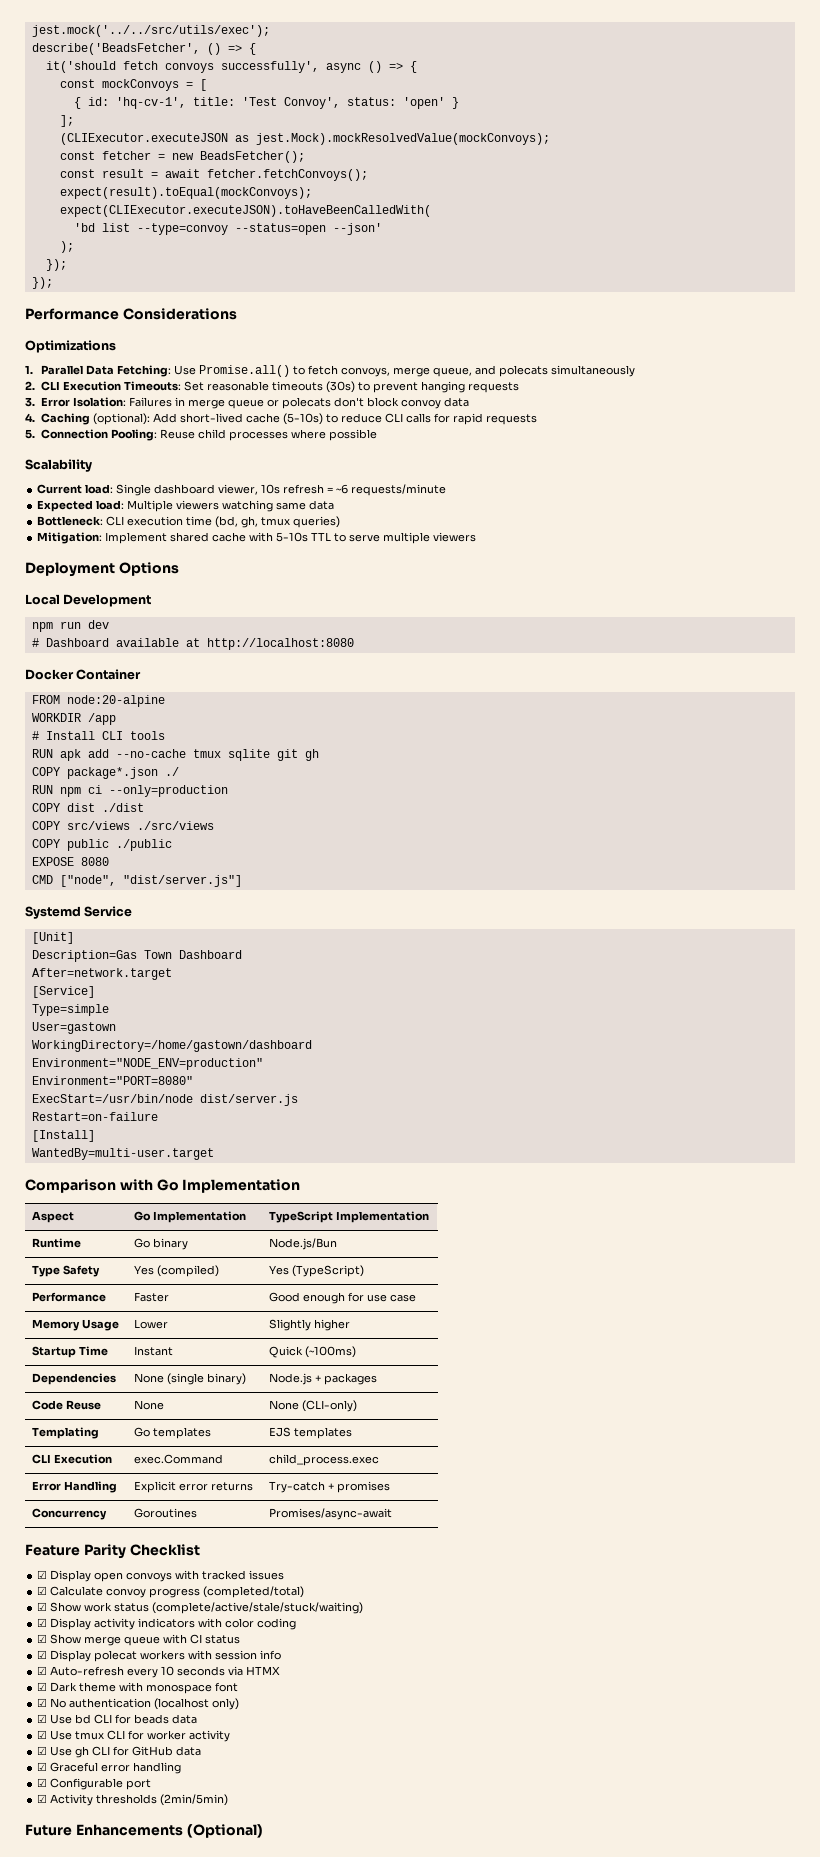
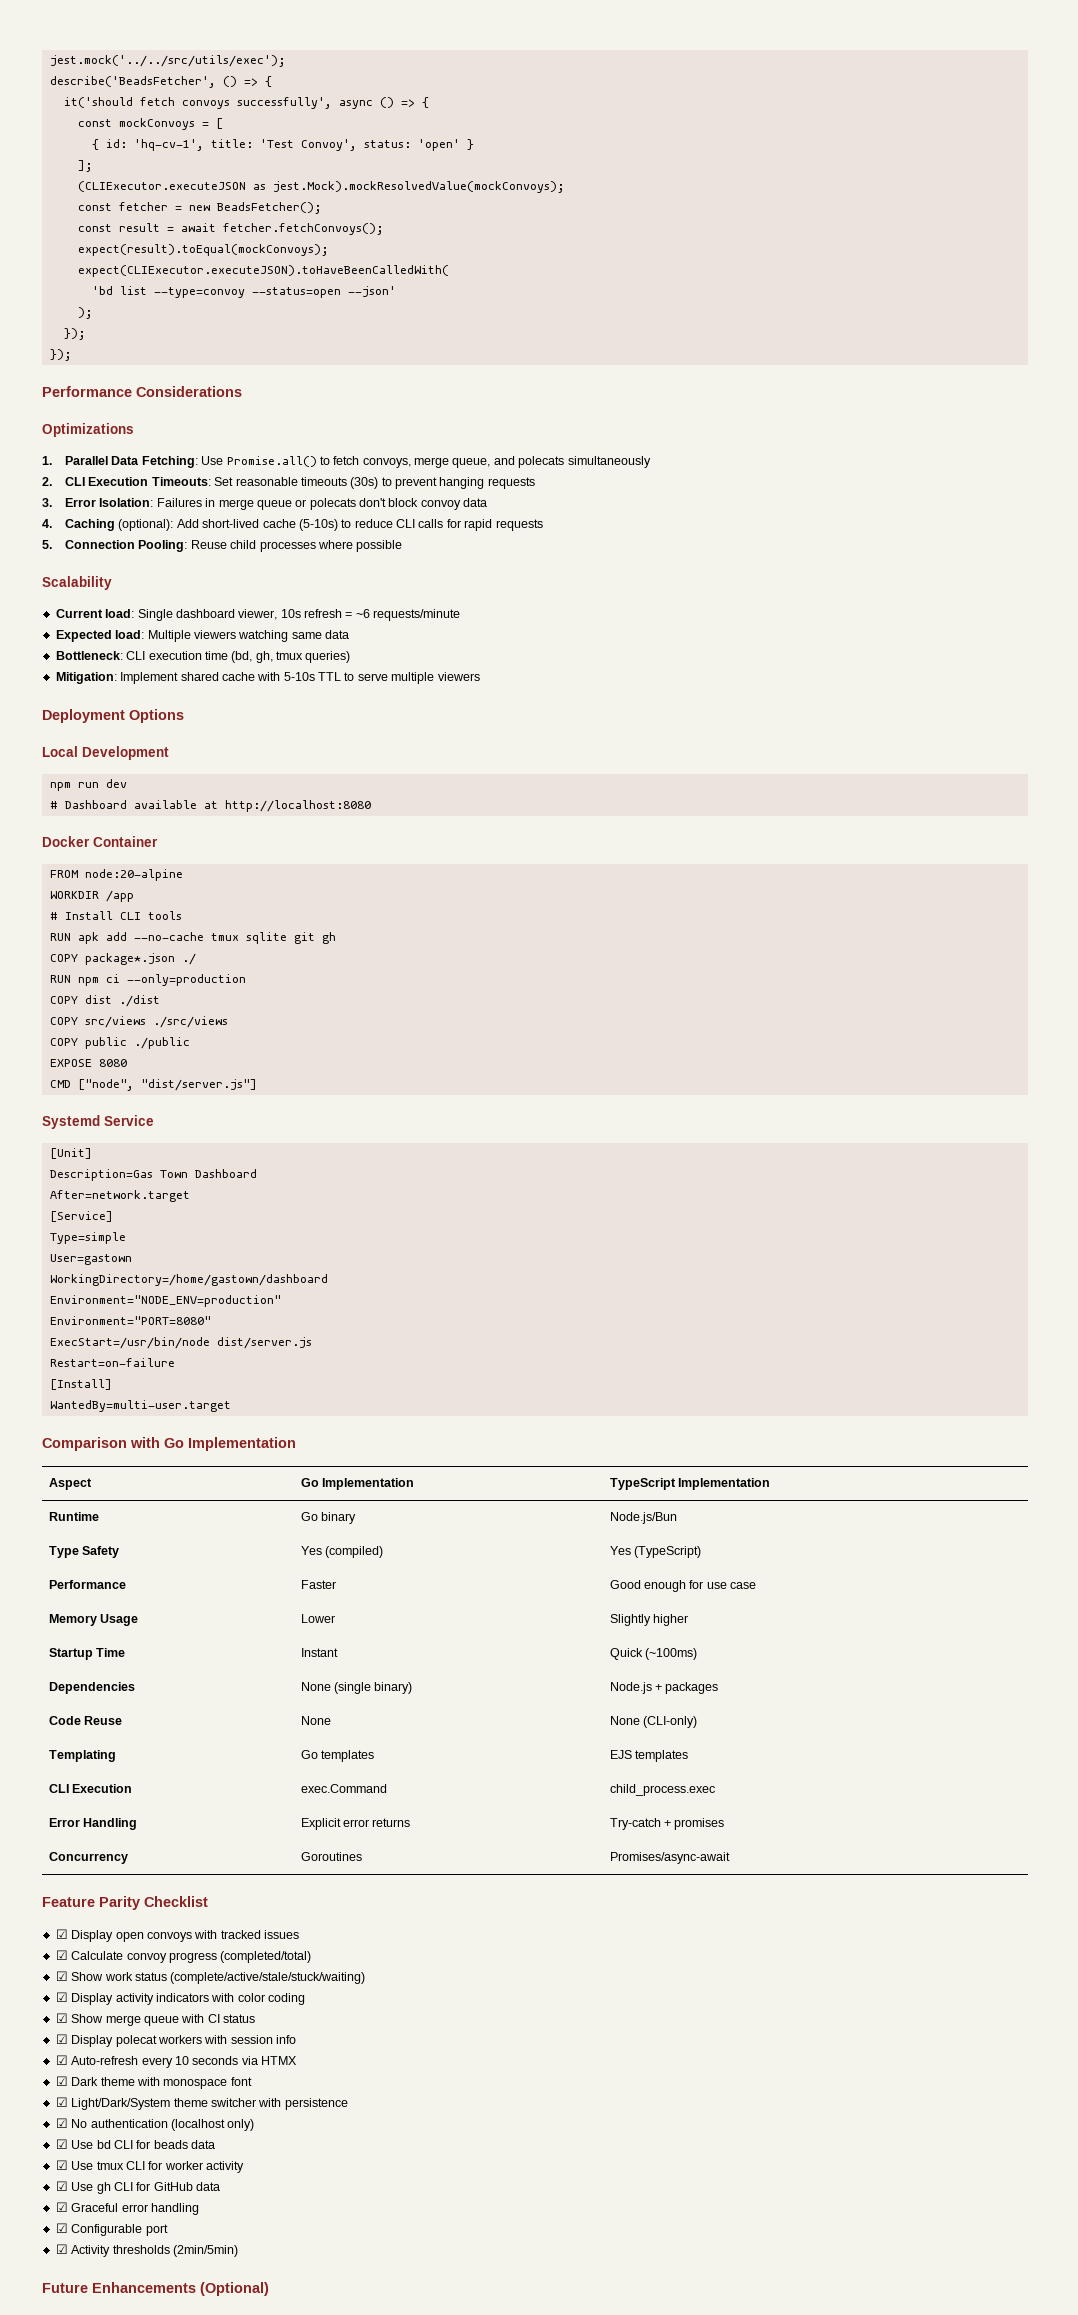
+ ☑ Light/Dark/System theme switcher with persistence

